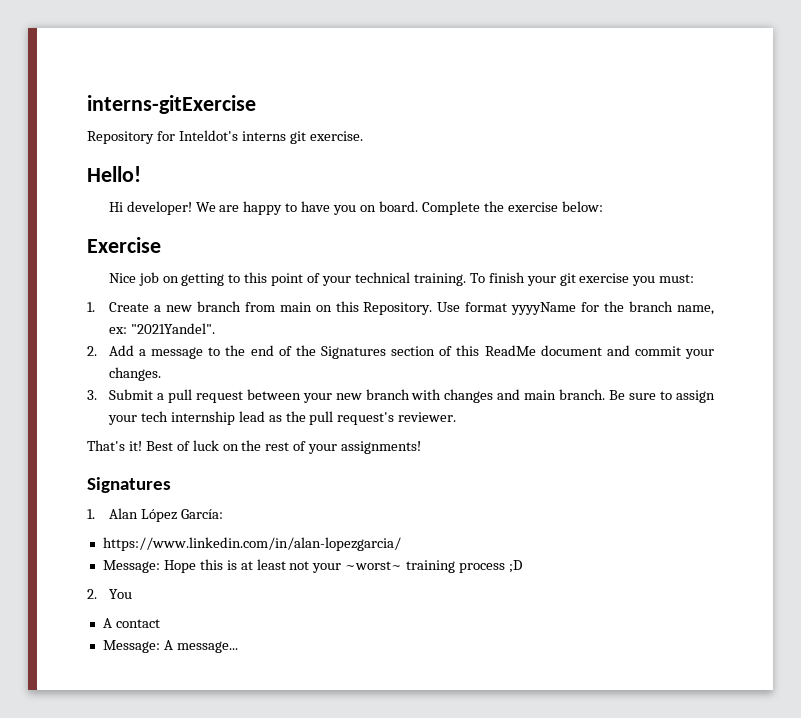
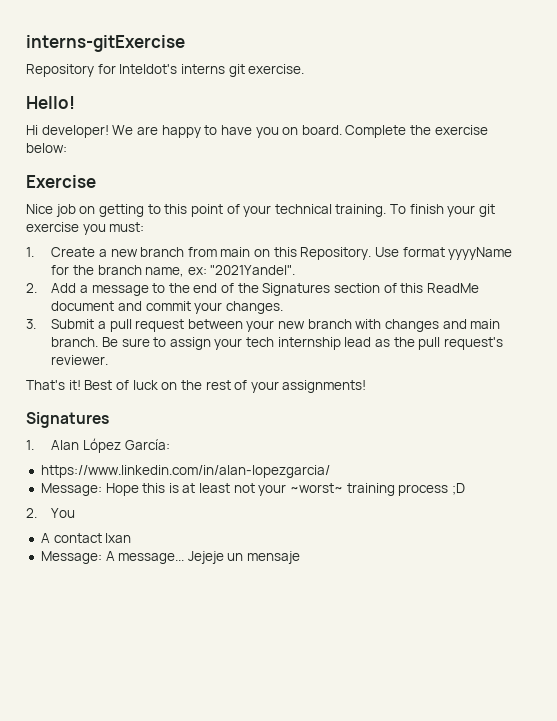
- A contact
+ A contact Ixan
+ Jejeje un mensaje

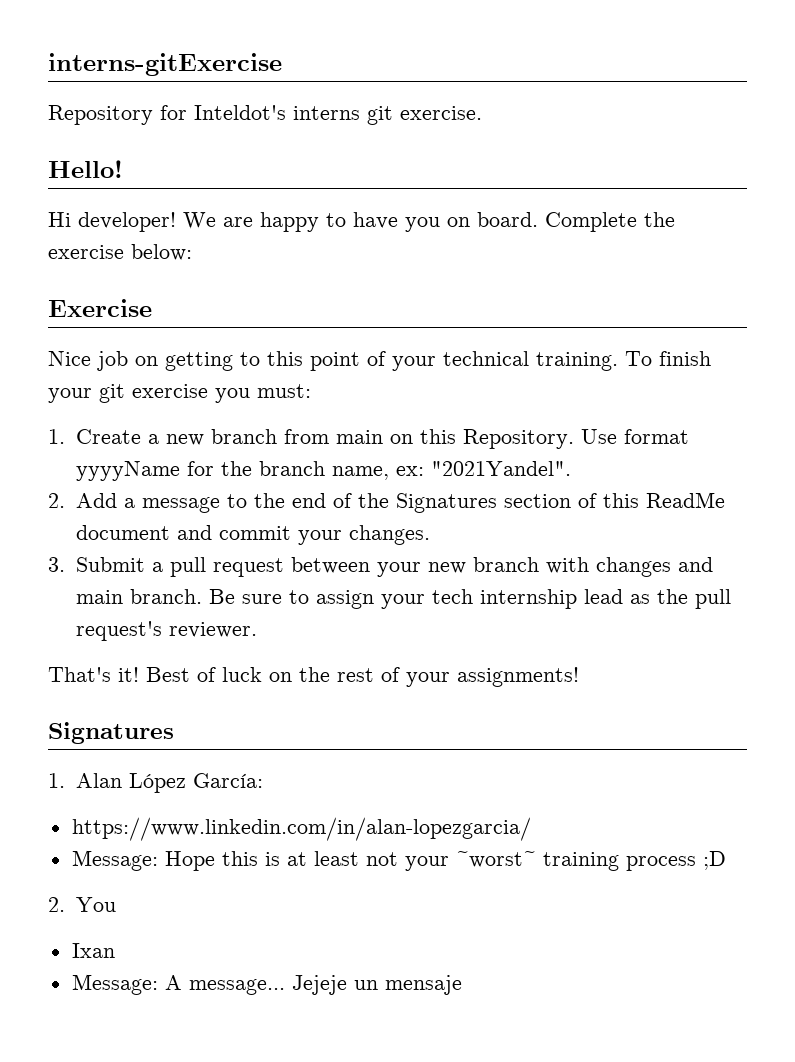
- A contact Ixan
+ Ixan

